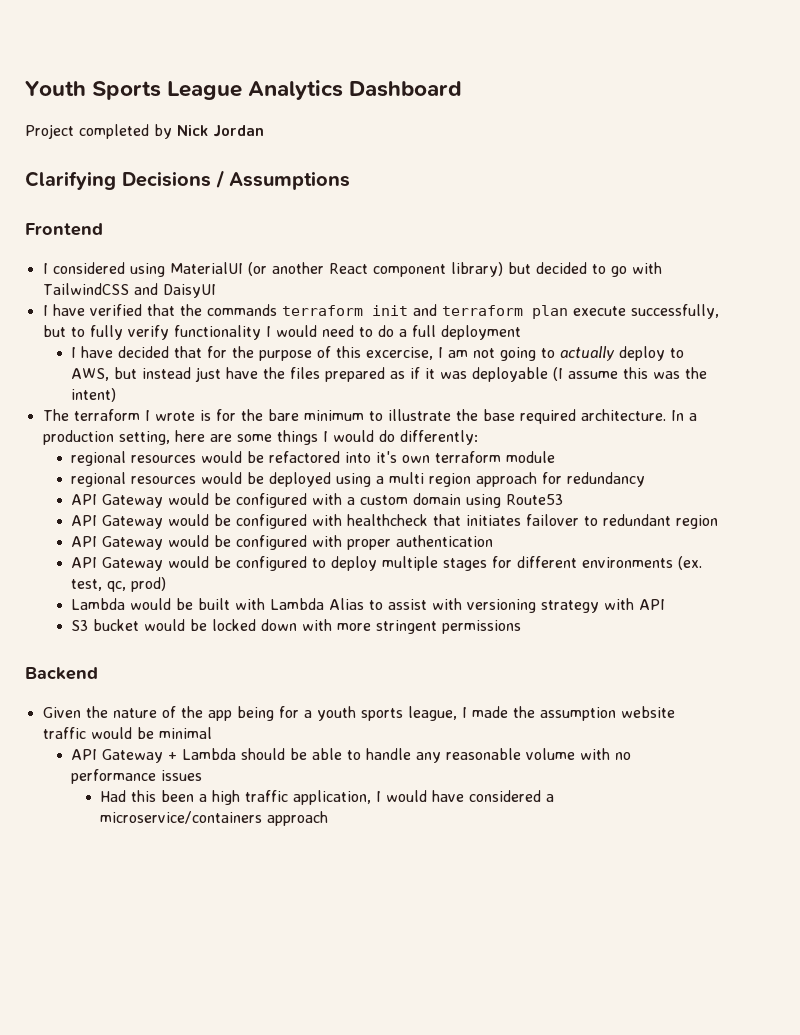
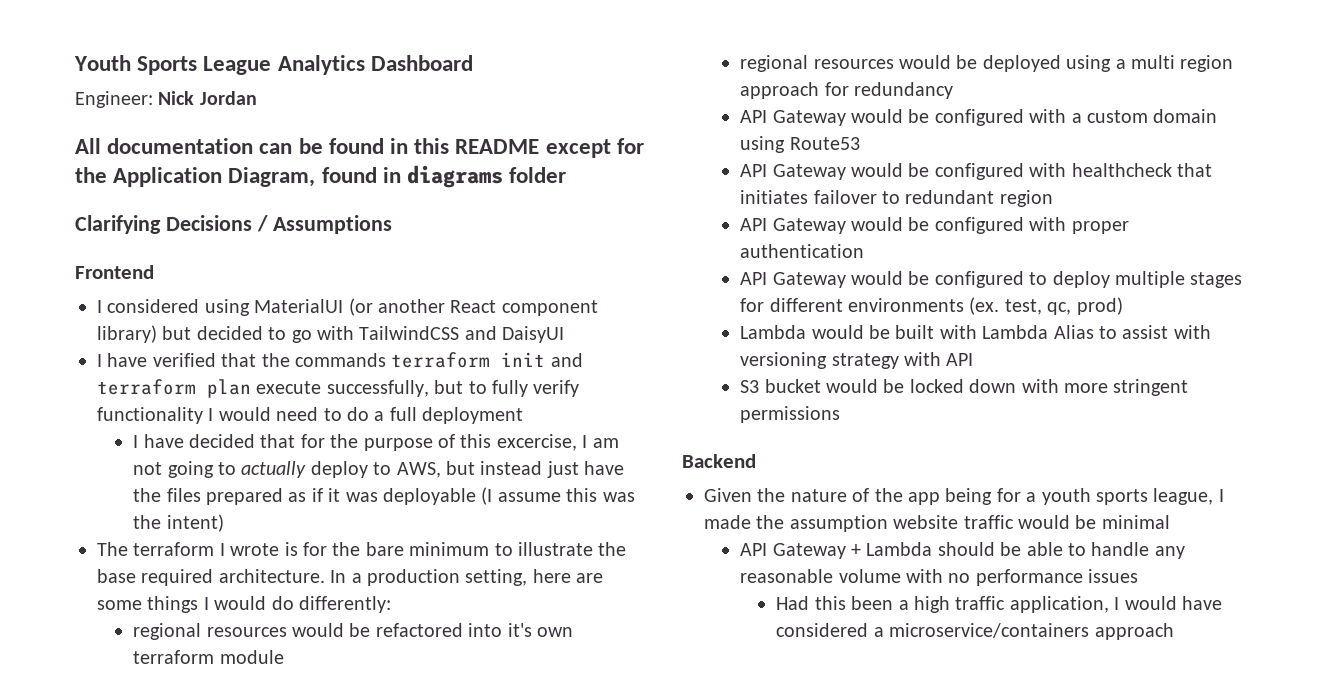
- Project completed by Nick Jordan
+ Engineer: Nick Jordan
+ All documentation can be found in this README except for the Application Diagram, found in diagrams folder

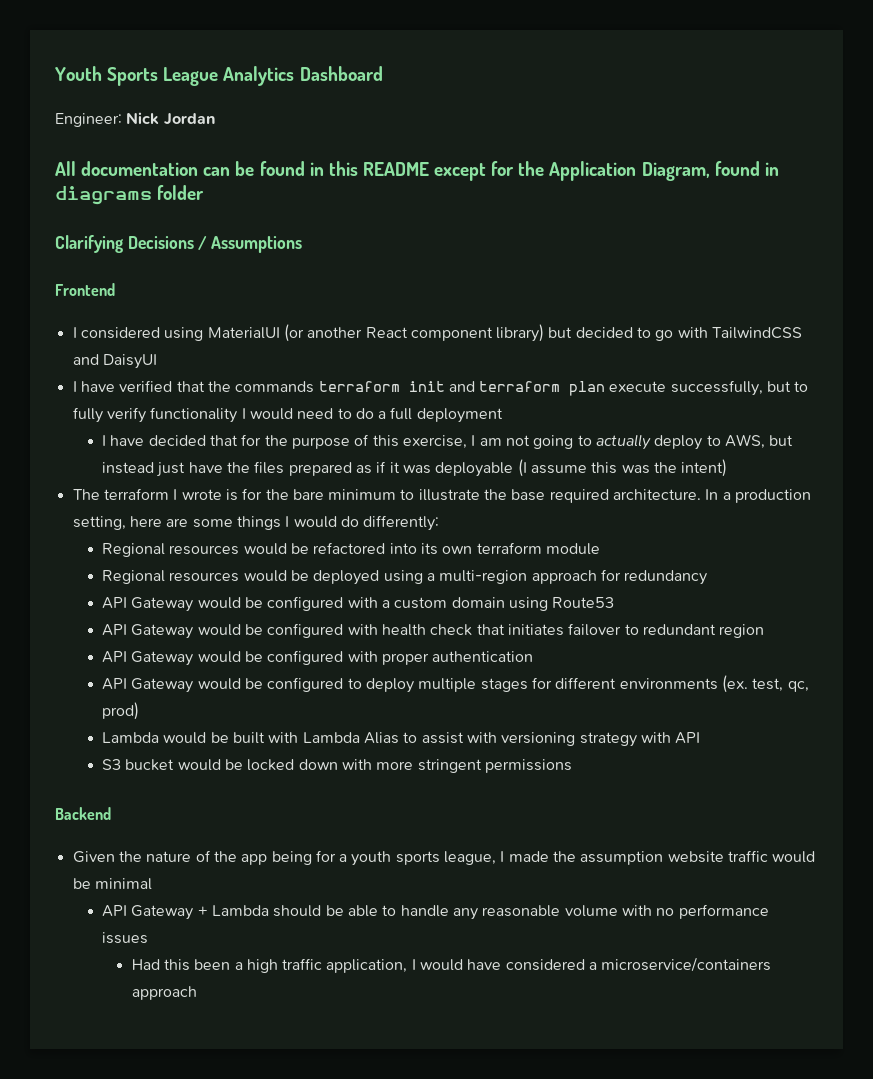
- I have decided that for the purpose of this excercise, I am not going to actually deploy to AWS, but instead just have the files prepared as if it was deployable (I assume this was the intent)
+ I have decided that for the purpose of this exercise, I am not going to actually deploy to AWS, but instead just have the files prepared as if it was deployable (I assume this was the intent)
- regional resources would be refactored into it's own terraform module
+ Regional resources would be refactored into its own terraform module
- regional resources would be deployed using a multi region approach for redundancy
+ Regional resources would be deployed using a multi-region approach for redundancy
- API Gateway would be configured with healthcheck that initiates failover to redundant region
+ API Gateway would be configured with health check that initiates failover to redundant region

